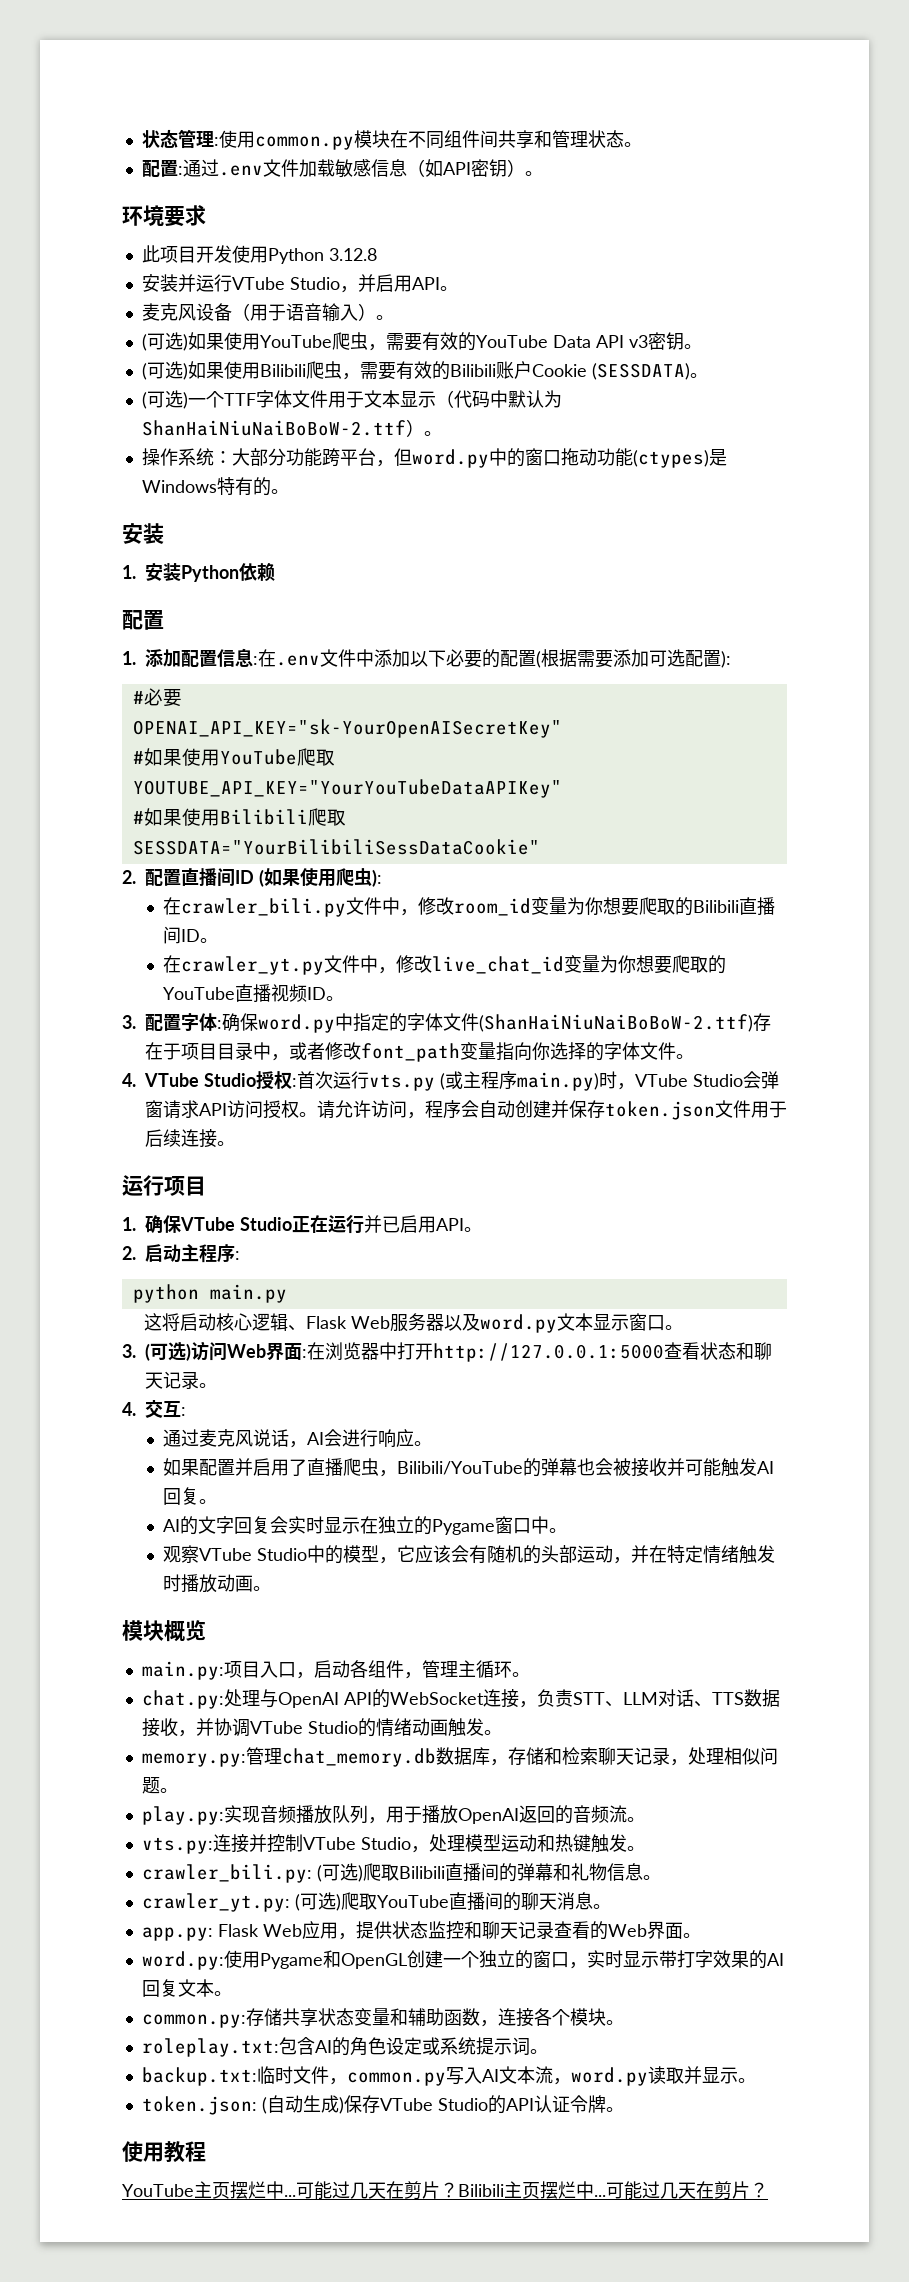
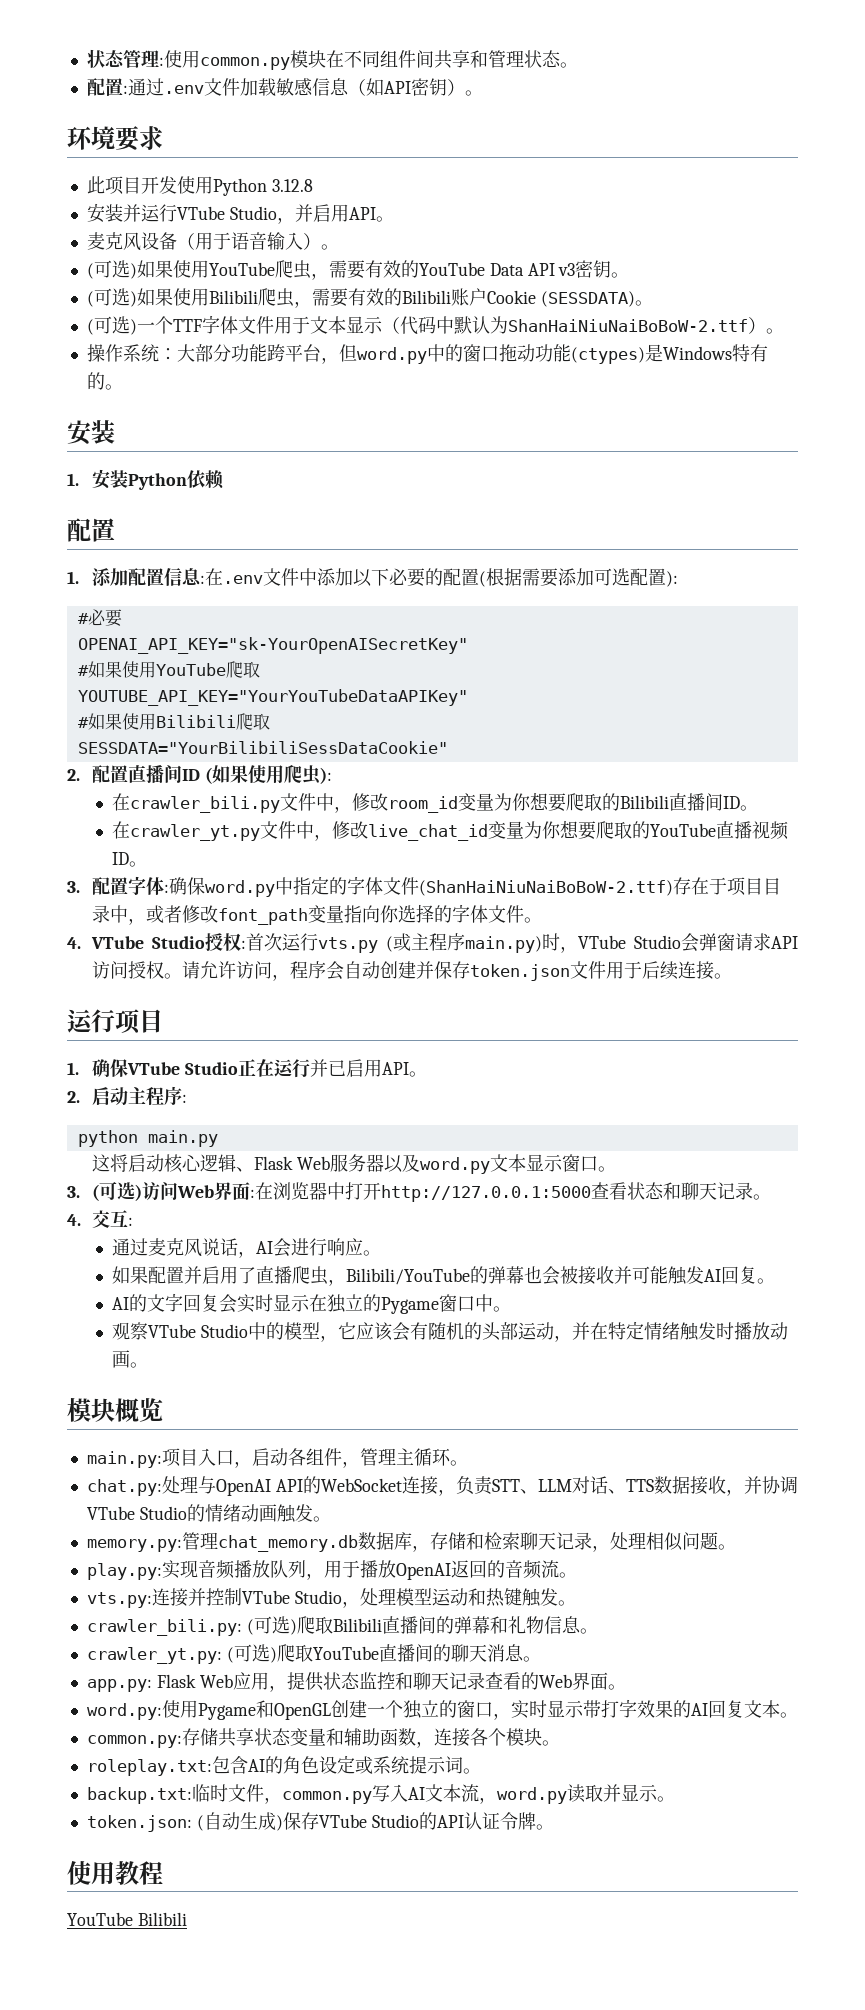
- YouTube主页摆烂中...可能过几天在剪片？Bilibili主页摆烂中...可能过几天在剪片？
+ YouTube Bilibili

